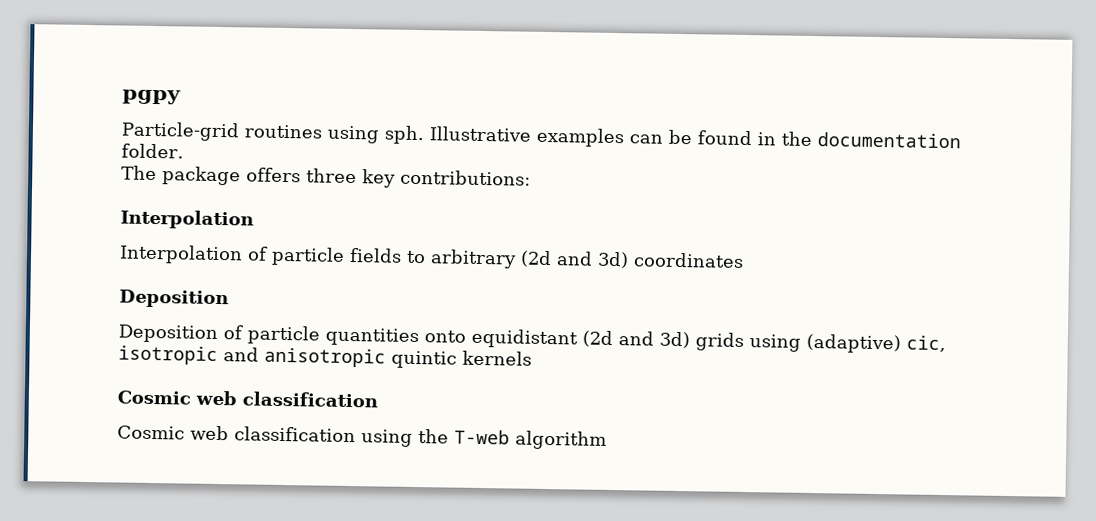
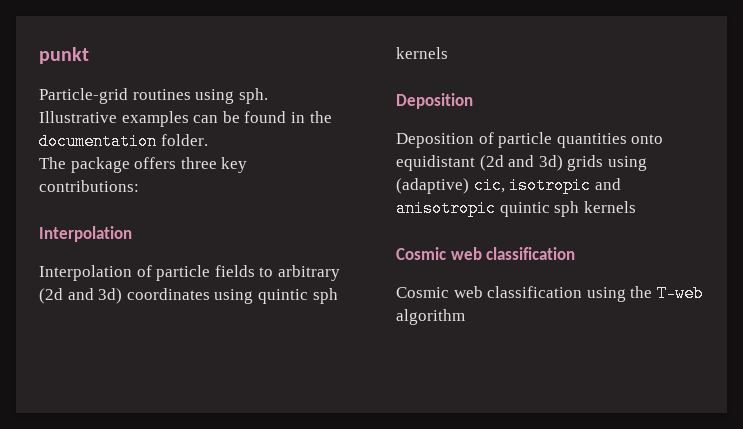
- pgpy
+ punkt
- Interpolation of particle fields to arbitrary (2d and 3d) coordinates
+ Interpolation of particle fields to arbitrary (2d and 3d) coordinates using quintic sph kernels
- Deposition of particle quantities onto equidistant (2d and 3d) grids using (adaptive) cic, isotropic and anisotropic quintic kernels
+ Deposition of particle quantities onto equidistant (2d and 3d) grids using (adaptive) cic, isotropic and anisotropic quintic sph kernels

